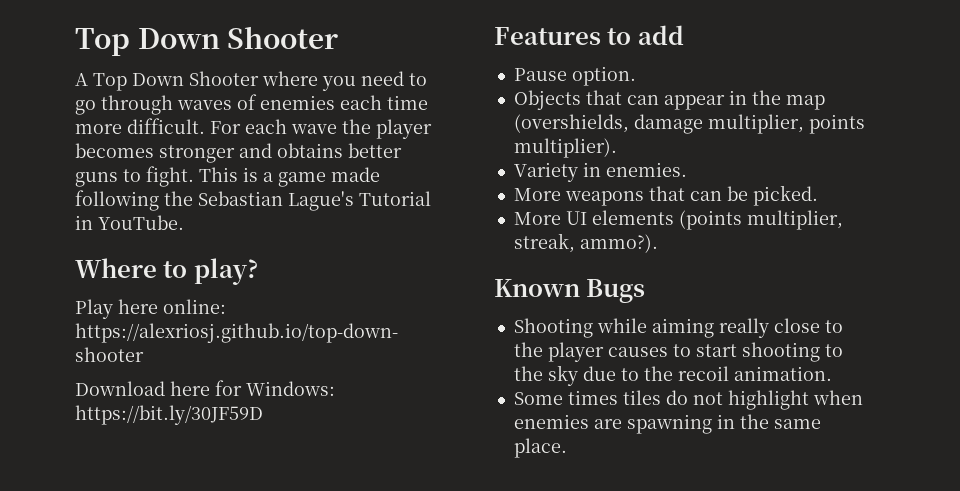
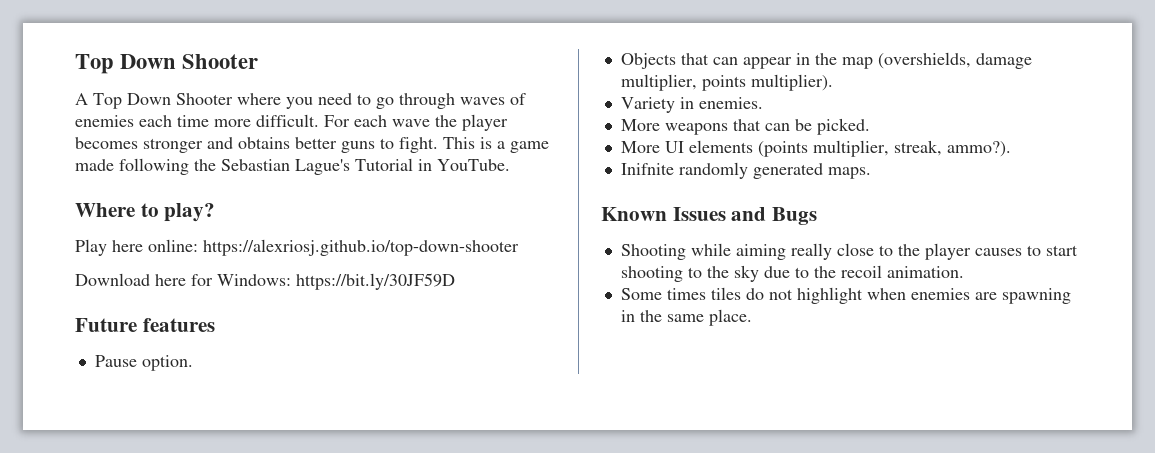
- Features to add
+ Future features
+ Inifnite randomly generated maps.
- Known Bugs
+ Known Issues and Bugs

